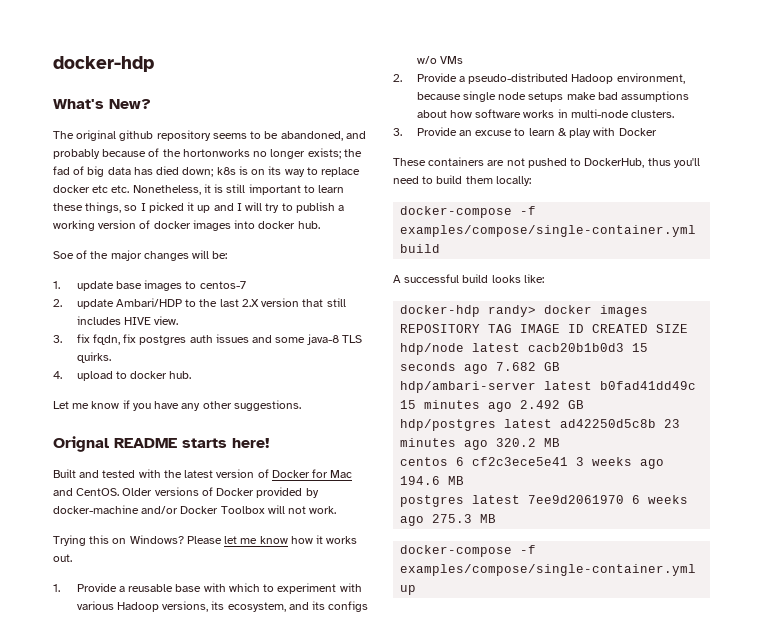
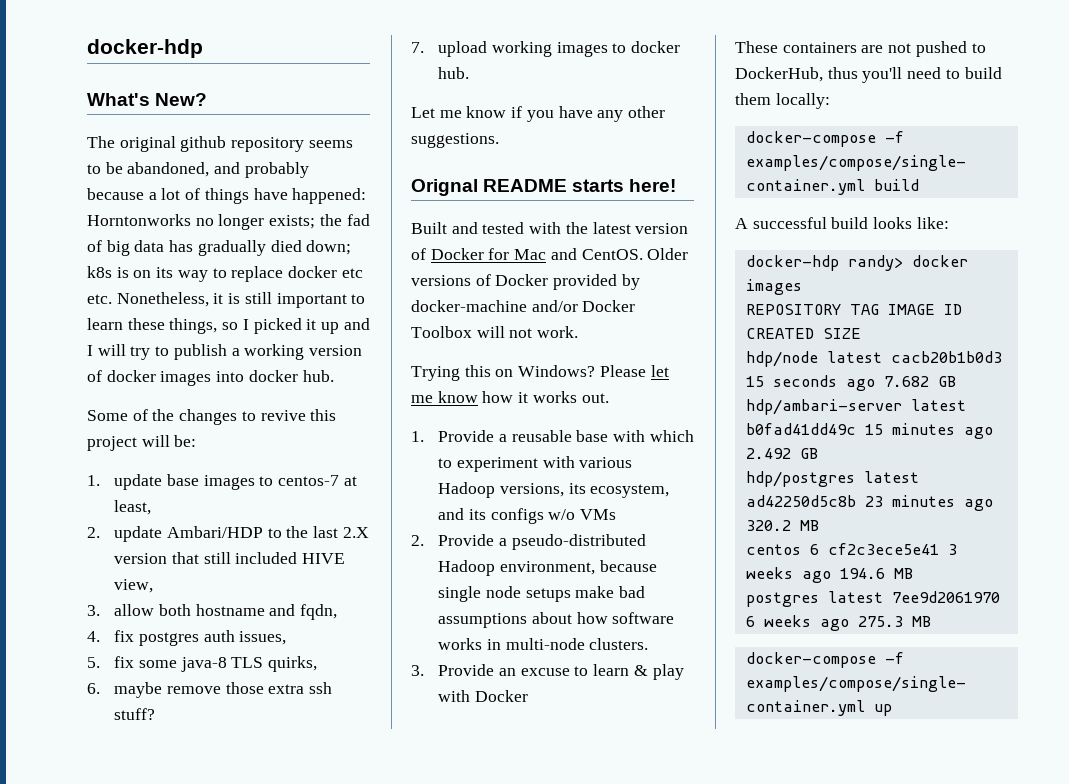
- The original github repository seems to be abandoned, and probably because of the hortonworks no longer exists;
+ The original github repository seems to be abandoned, and probably because a lot of things have happened: Horntonworks no longer exists;
- the fad of big data has died down;
+ the fad of big data has gradually died down;
- Soe of the major changes will be:
+ Some of the changes to revive this project will be:
- 1. update base images to centos-7
+ 1. update base images to centos-7 at least,
- 2. update Ambari/HDP to the last 2.X version that still includes HIVE view.
- 3. fix fqdn, fix postgres auth issues and some java-8 TLS quirks.
- 4. upload to docker hub.
+ 2. update Ambari/HDP to the last 2.X version that still included HIVE view,
+ 3. allow both hostname and fqdn,
+ 4. fix postgres auth issues,
+ 5. fix some java-8 TLS quirks,
+ 6. maybe remove those extra ssh stuff?
+ 7. upload working images to docker hub.

